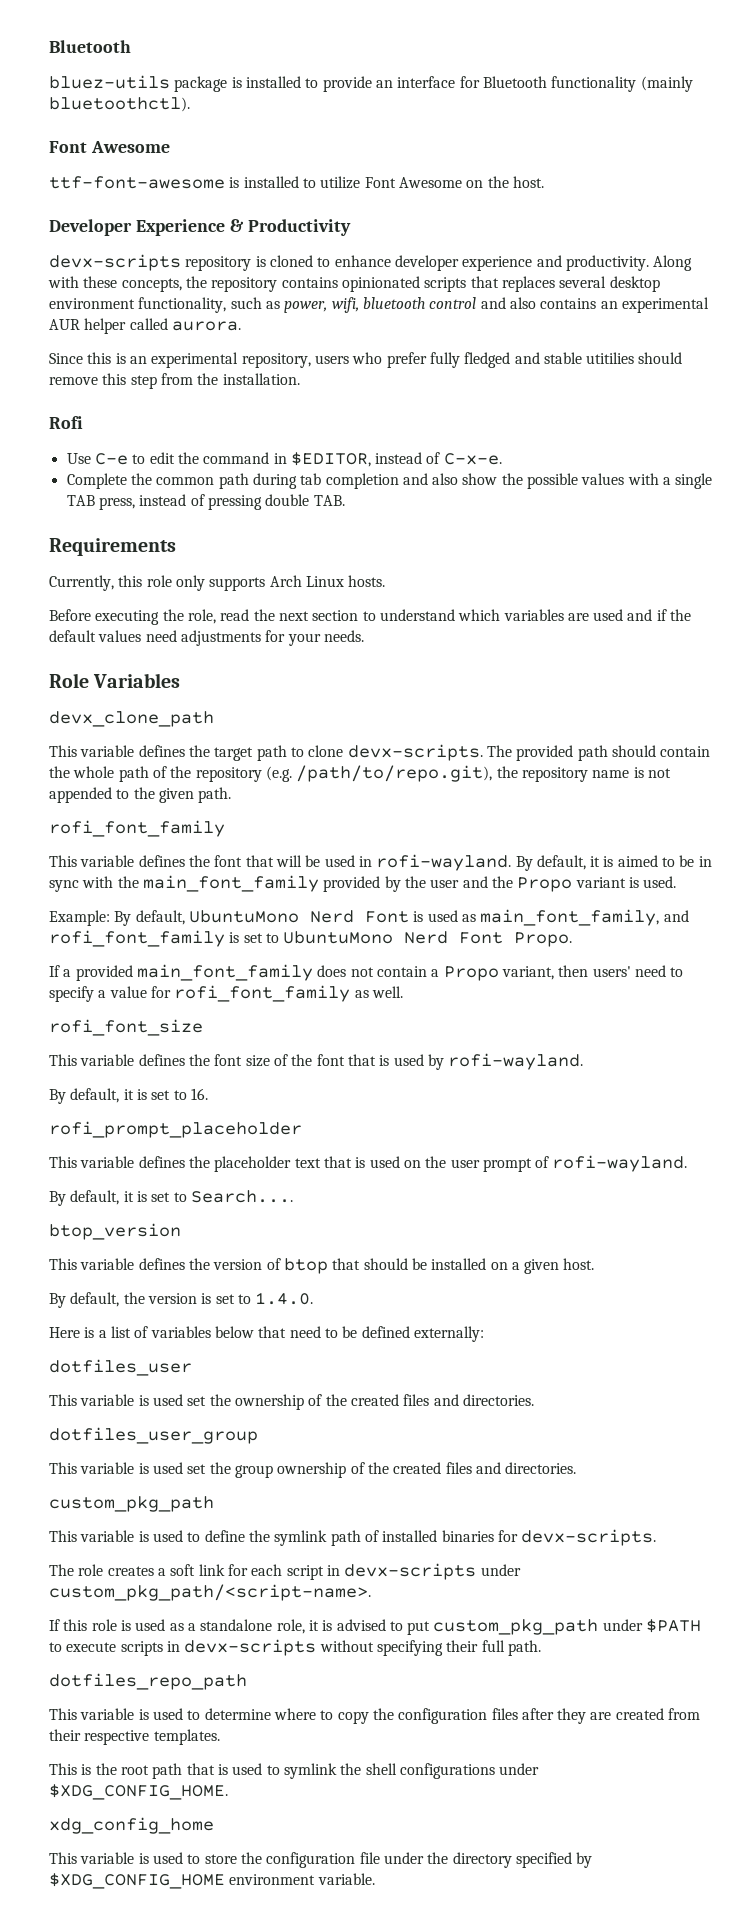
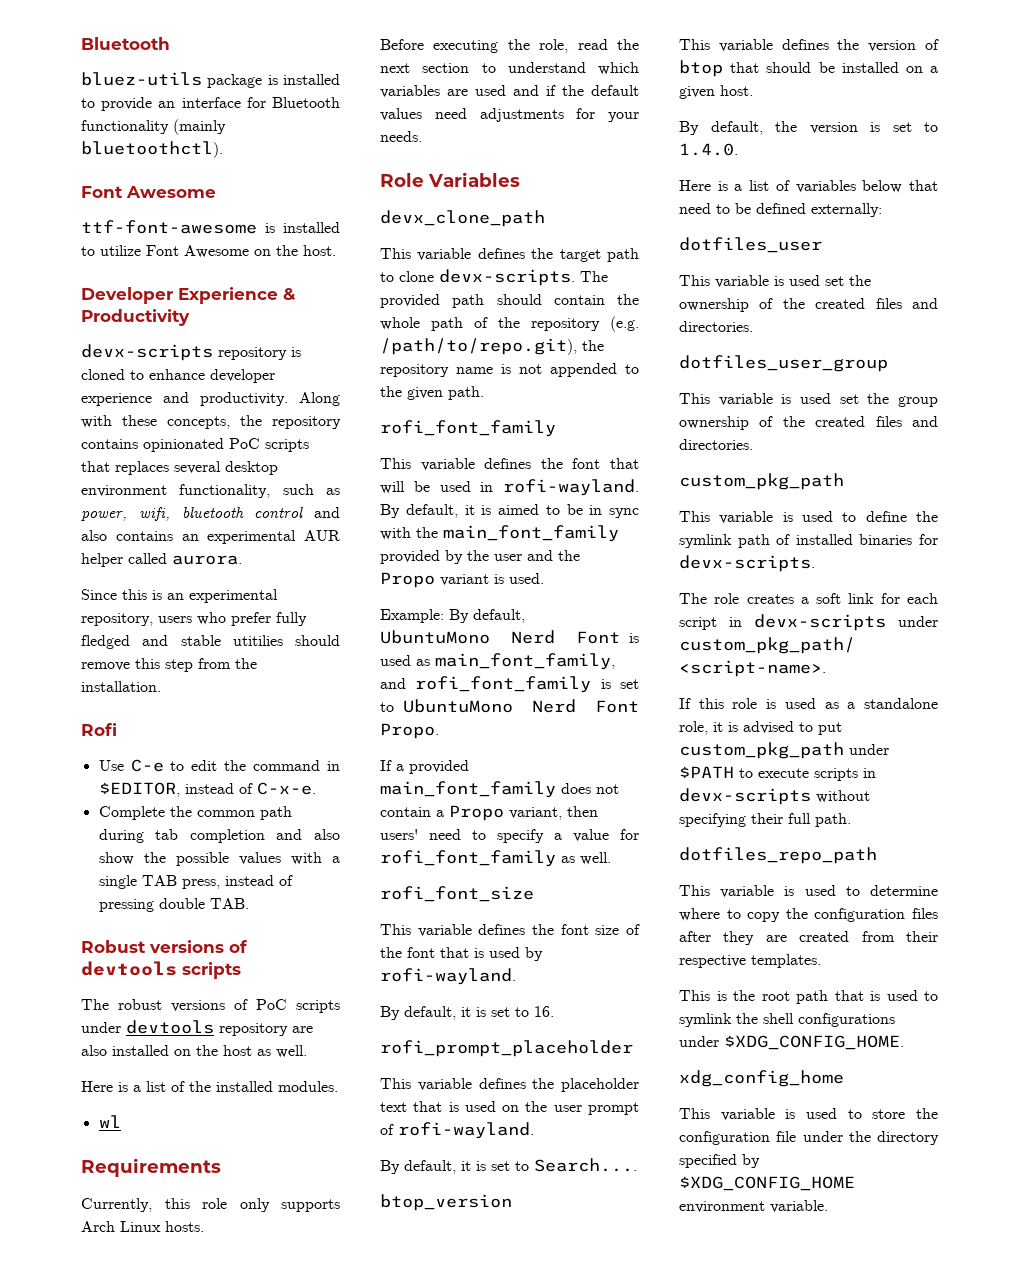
- Along with these concepts, the repository contains opinionated scripts that replaces several desktop environment functionality, such as power, wifi, bluetooth control and also contains an experimental AUR helper called aurora.
+ Along with these concepts, the repository contains opinionated PoC scripts that replaces several desktop environment functionality, such as power, wifi, bluetooth control and also contains an experimental AUR helper called aurora.
+ Robust versions of devtools scripts
+ The robust versions of PoC scripts under devtools repository are also installed on the host as well.
+ Here is a list of the installed modules.
+ wl

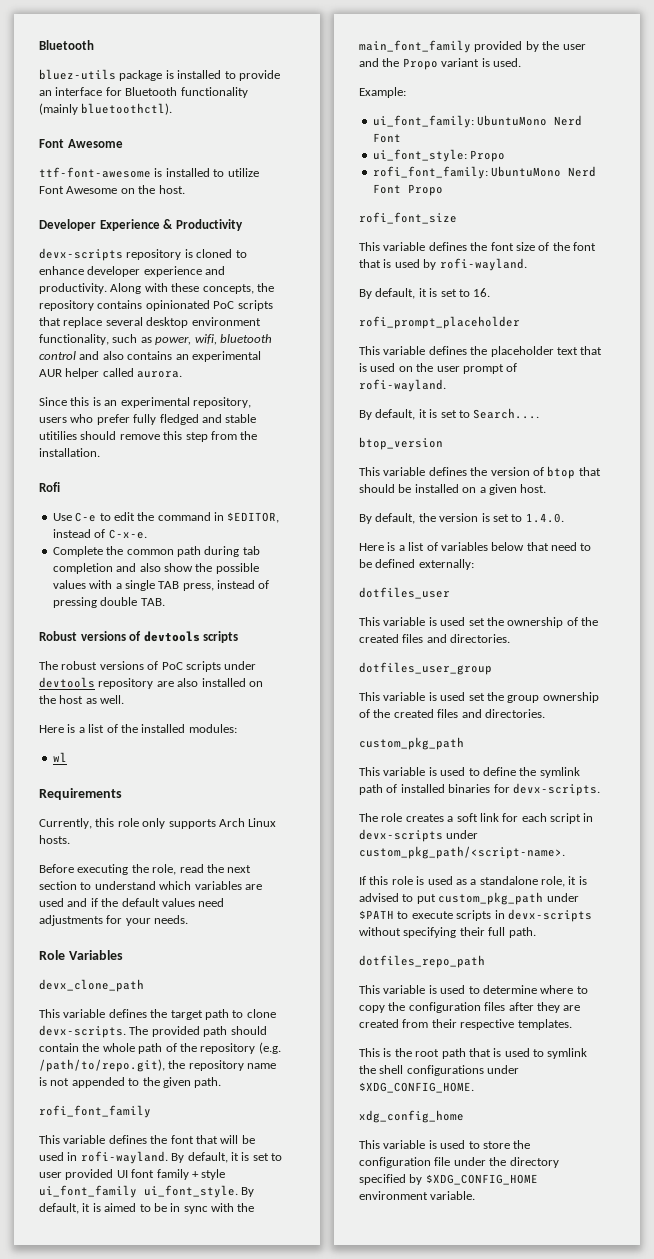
- Along with these concepts, the repository contains opinionated PoC scripts that replaces several desktop environment functionality, such as power, wifi, bluetooth control and also contains an experimental AUR helper called aurora.
+ Along with these concepts, the repository contains opinionated PoC scripts that replace several desktop environment functionality, such as power, wifi, bluetooth control and also contains an experimental AUR helper called aurora.
- Here is a list of the installed modules.
+ Here is a list of the installed modules:
- By default, it is aimed to be in sync with the main_font_family provided by the user and the Propo variant is used.
+ By default, it is set to user provided UI font family + style ui_font_family ui_font_style. By default, it is aimed to be in sync with the main_font_family provided by the user and the Propo variant is used.
- Example: By default, UbuntuMono Nerd Font is used as main_font_family, and rofi_font_family is set to UbuntuMono Nerd Font Propo.
- If a provided main_font_family does not contain a Propo variant, then users' need to specify a value for rofi_font_family as well.
+ Example:
+ ui_font_family: UbuntuMono Nerd Font
+ ui_font_style: Propo
+ rofi_font_family: UbuntuMono Nerd Font Propo

